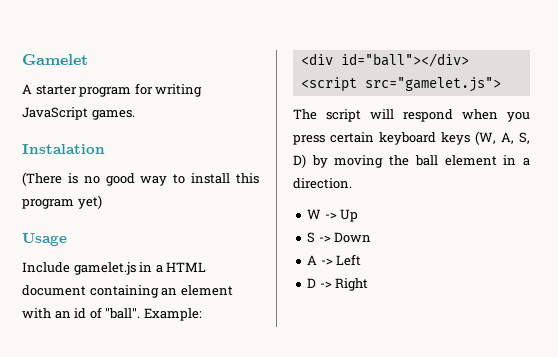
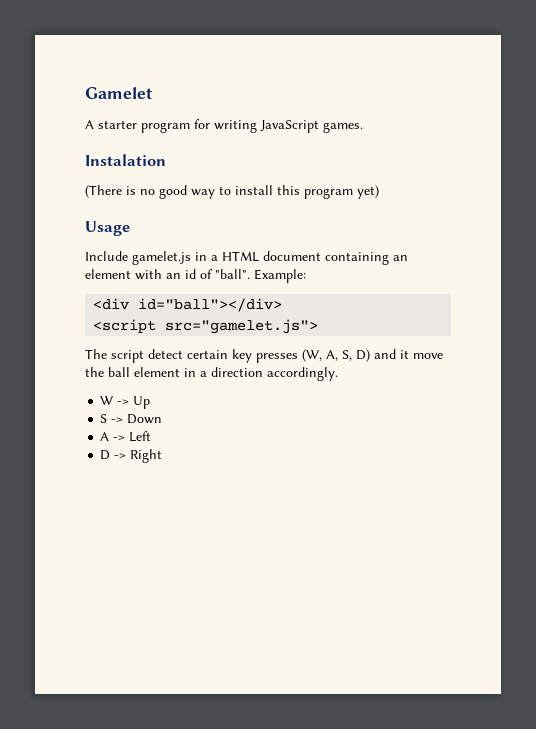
- The script will respond when you press certain keyboard keys (W, A, S, D) by moving the ball element in a direction.
+ The script detect certain key presses (W, A, S, D) and it move the ball element in a direction accordingly.

